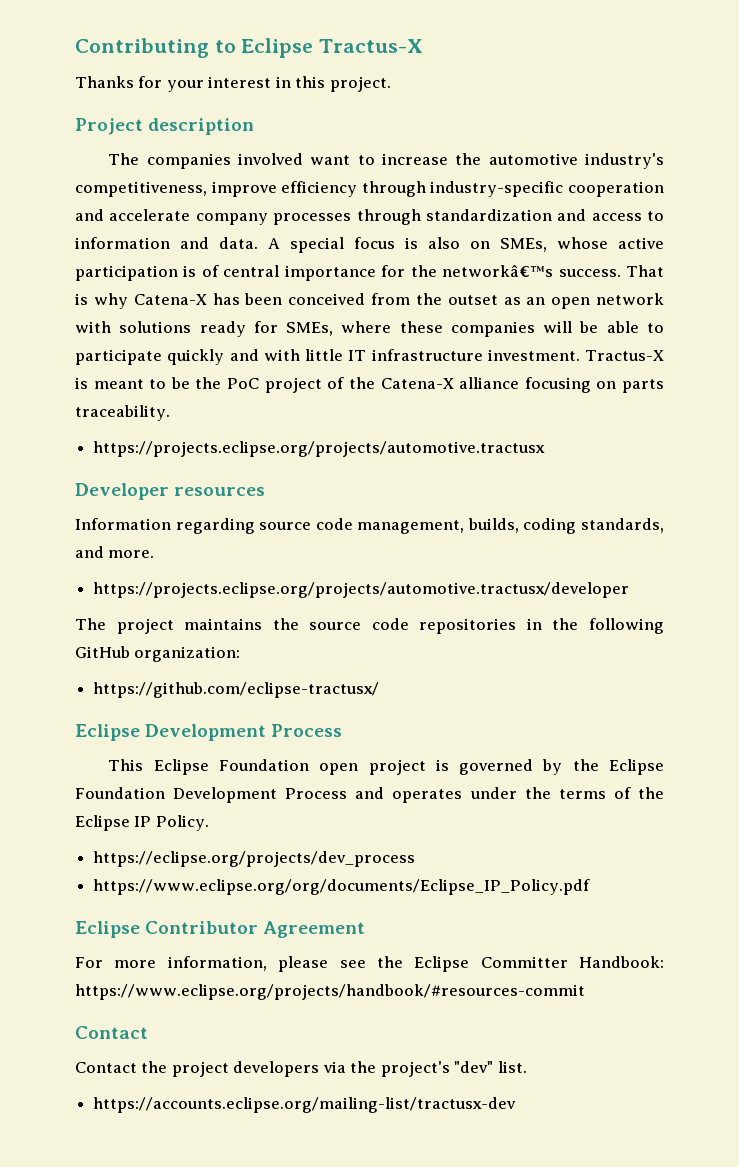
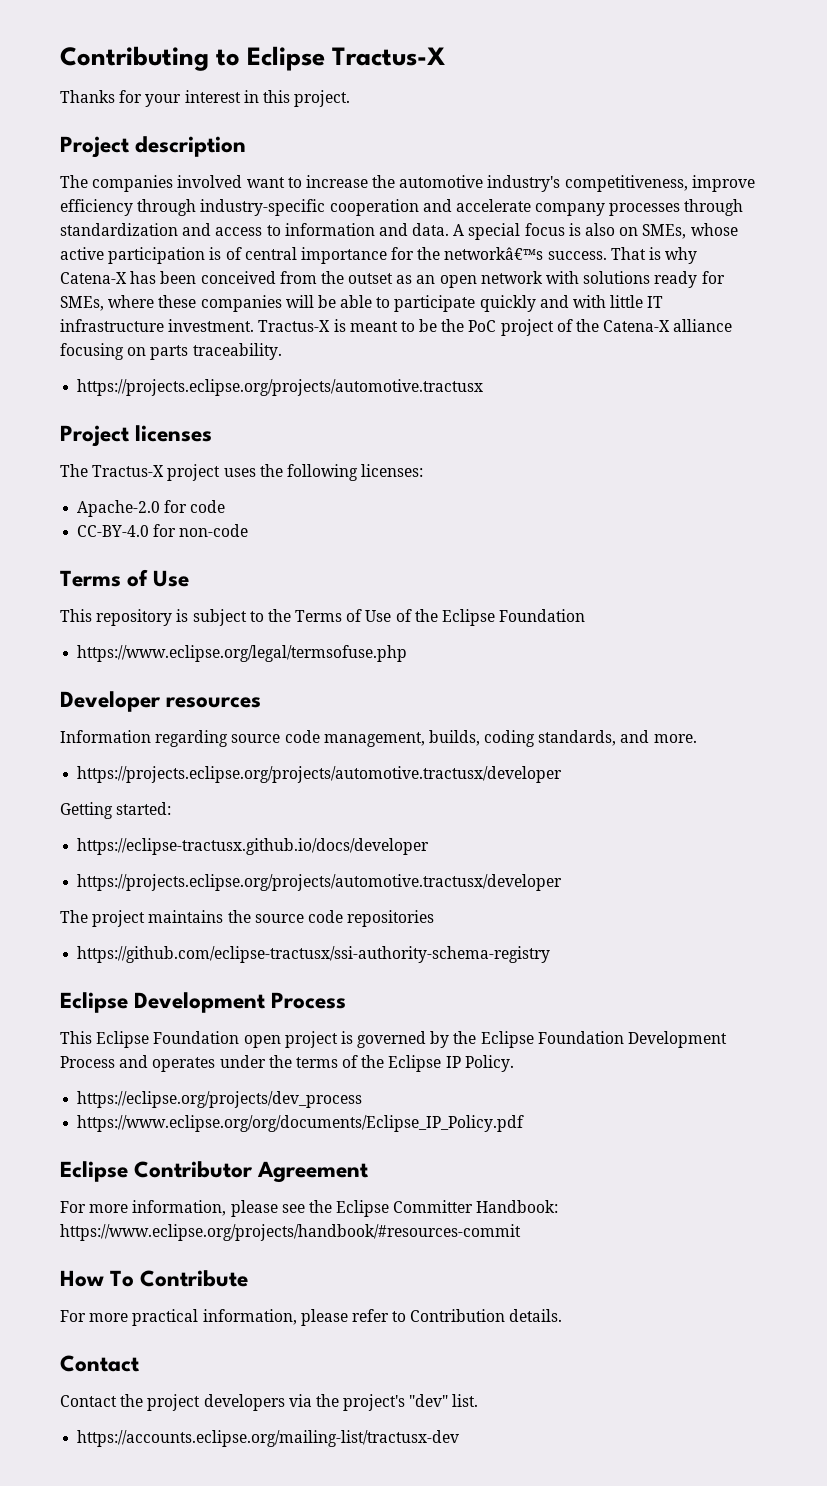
+ Project licenses
+ The Tractus-X project uses the following licenses:
+ Apache-2.0 for code
+ CC-BY-4.0 for non-code
+ Terms of Use
+ This repository is subject to the Terms of Use of the Eclipse Foundation
+ https://www.eclipse.org/legal/termsofuse.php
+ Getting started:
+ https://eclipse-tractusx.github.io/docs/developer
+ https://projects.eclipse.org/projects/automotive.tractusx/developer
- The project maintains the source code repositories in the following GitHub organization:
- https://github.com/eclipse-tractusx/
+ The project maintains the source code repositories
+ https://github.com/eclipse-tractusx/ssi-authority-schema-registry
+ How To Contribute
+ For more practical information, please refer to Contribution details.

